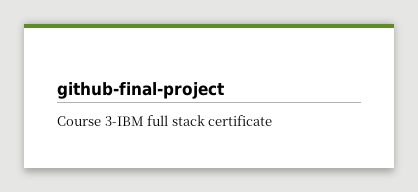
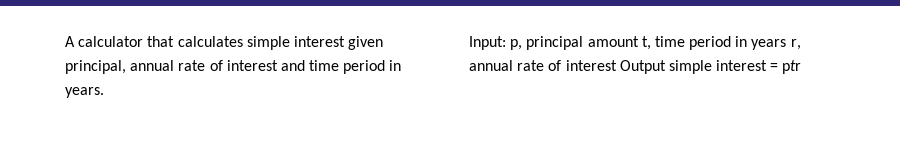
- github-final-project
- Course 3-IBM full stack certificate
+ A calculator that calculates simple interest given principal, annual rate of interest and time period in years.
+ Input: p, principal amount t, time period in years r, annual rate of interest Output simple interest = ptr

